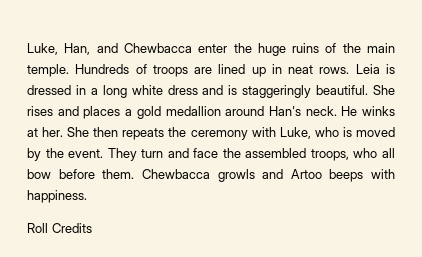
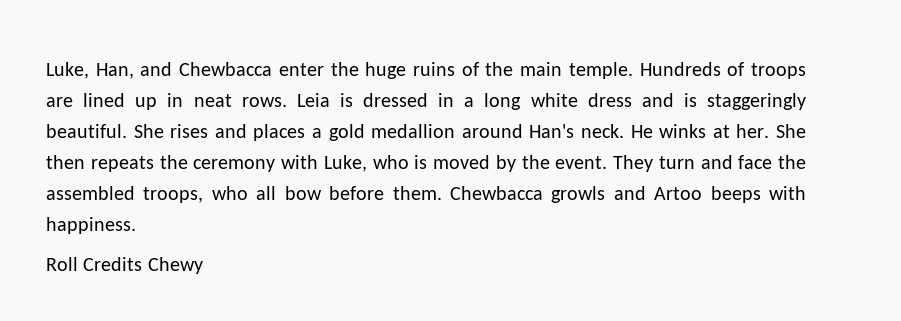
- Roll Credits
+ Roll Credits Chewy

